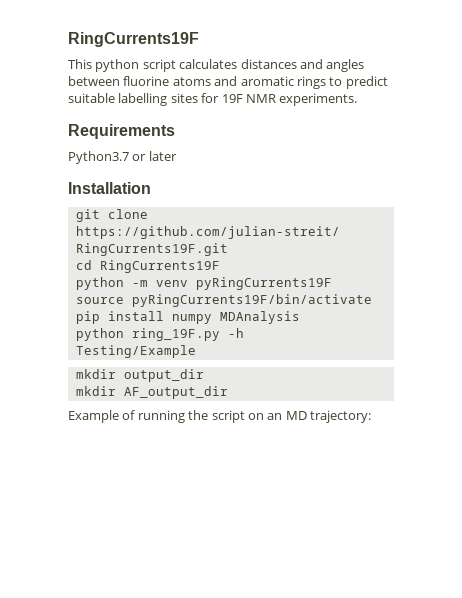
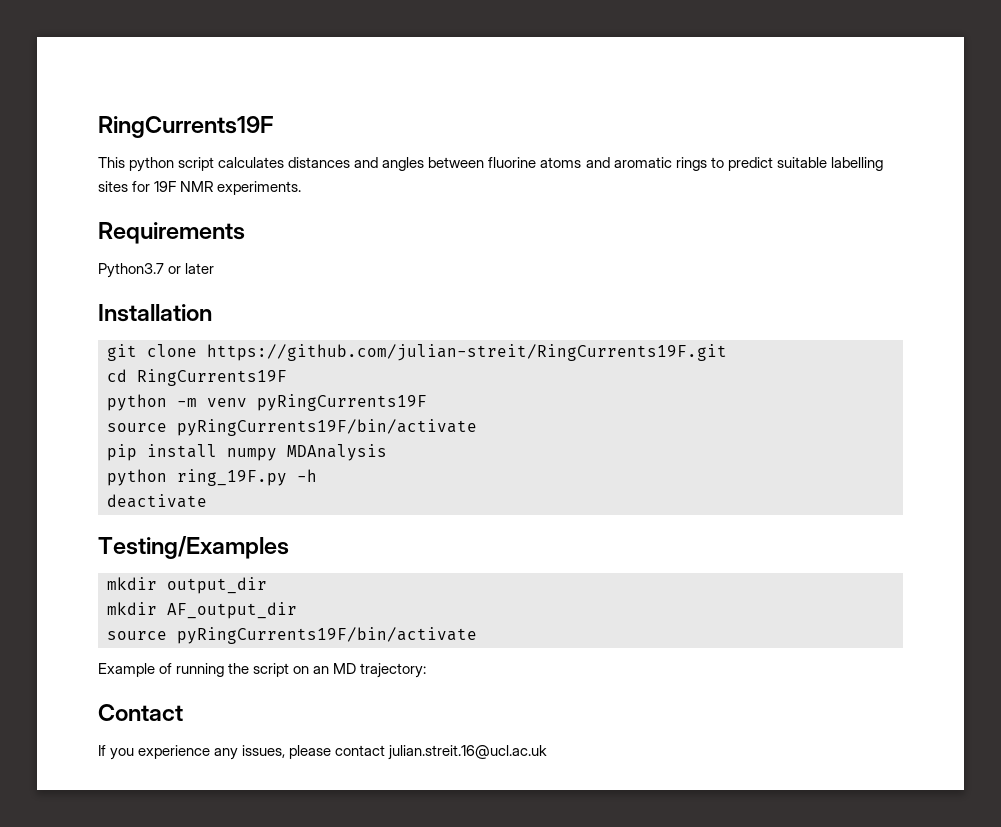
- Testing/Example
+ deactivate
+ Testing/Examples
  mkdir AF_output_dir
+ source pyRingCurrents19F/bin/activate
+ Contact
+ If you experience any issues, please contact julian.streit.16@ucl.ac.uk

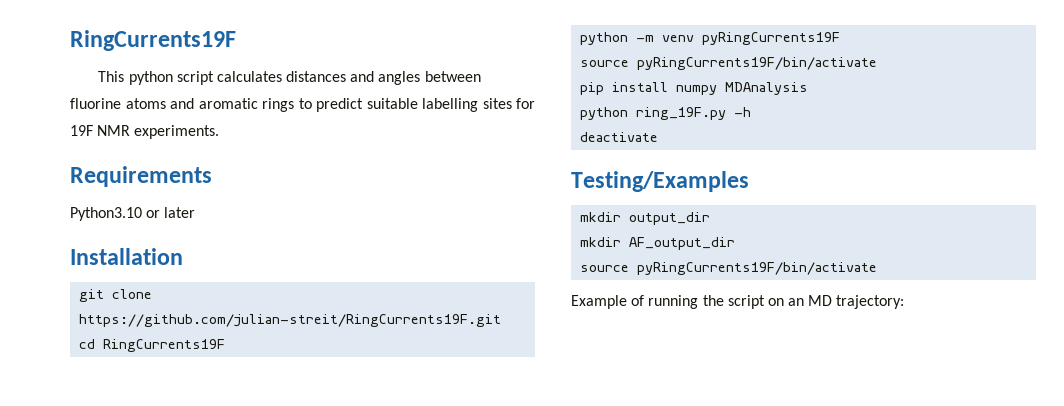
- Python3.7 or later
+ Python3.10 or later
- Contact
- If you experience any issues, please contact julian.streit.16@ucl.ac.uk

